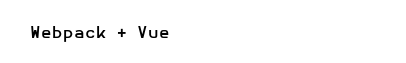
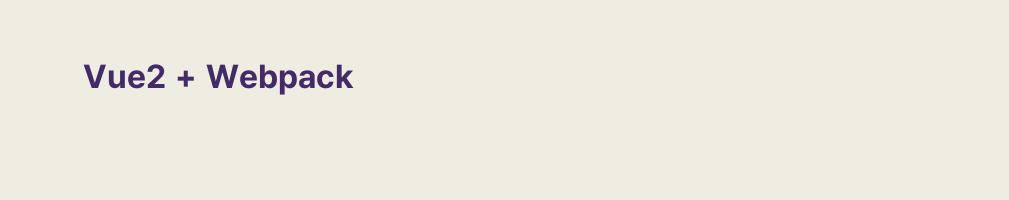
- Webpack + Vue
+ Vue2 + Webpack

